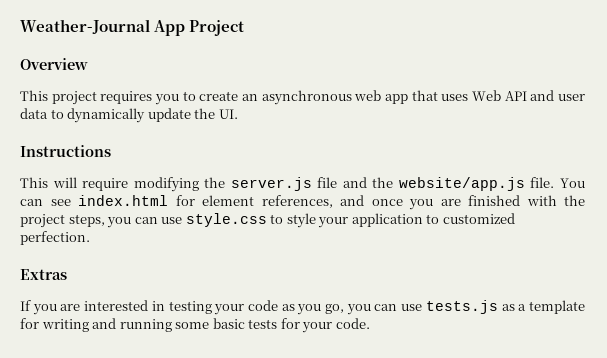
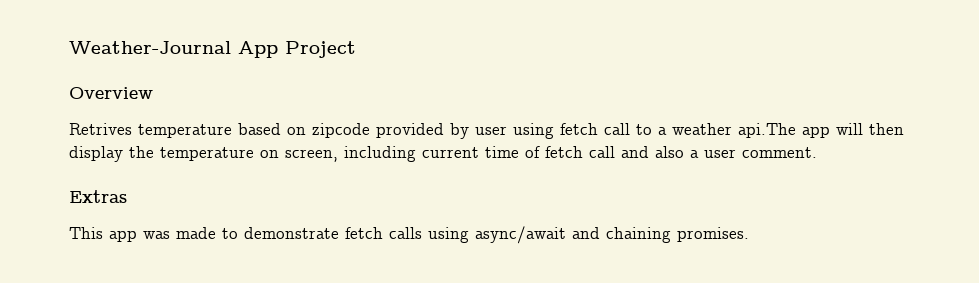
- This project requires you to create an asynchronous web app that uses Web API and user data to dynamically update the UI.
- Instructions
- This will require modifying the server.js file and the website/app.js file. You can see index.html for element references, and once you are finished with the project steps, you can use style.css to style your application to customized perfection.
+ Retrives temperature based on zipcode provided by user using fetch call to a weather api.The app will then display the temperature on screen, including current time of fetch call and also a user comment.
  Extras
- If you are interested in testing your code as you go, you can use tests.js as a template for writing and running some basic tests for your code.
+ This app was made to demonstrate fetch calls using async/await and chaining promises.

